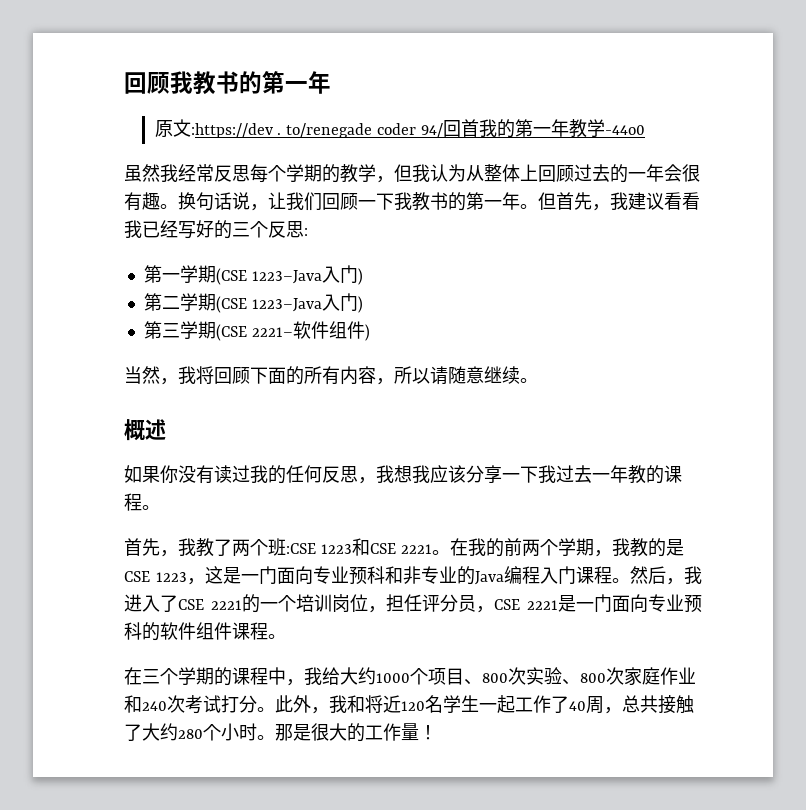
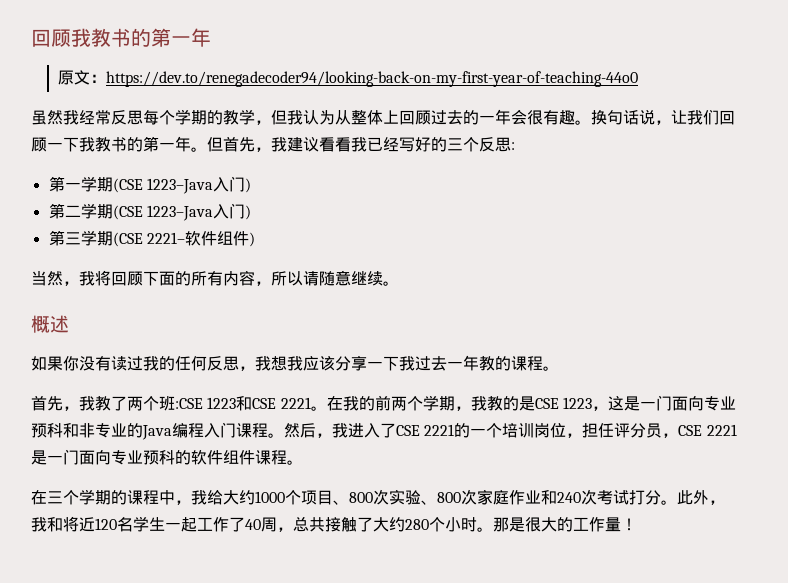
- 原文:https://dev . to/renegade coder 94/回首我的第一年教学-44o0
+ 原文：https://dev.to/renegadecoder94/looking-back-on-my-first-year-of-teaching-44o0

